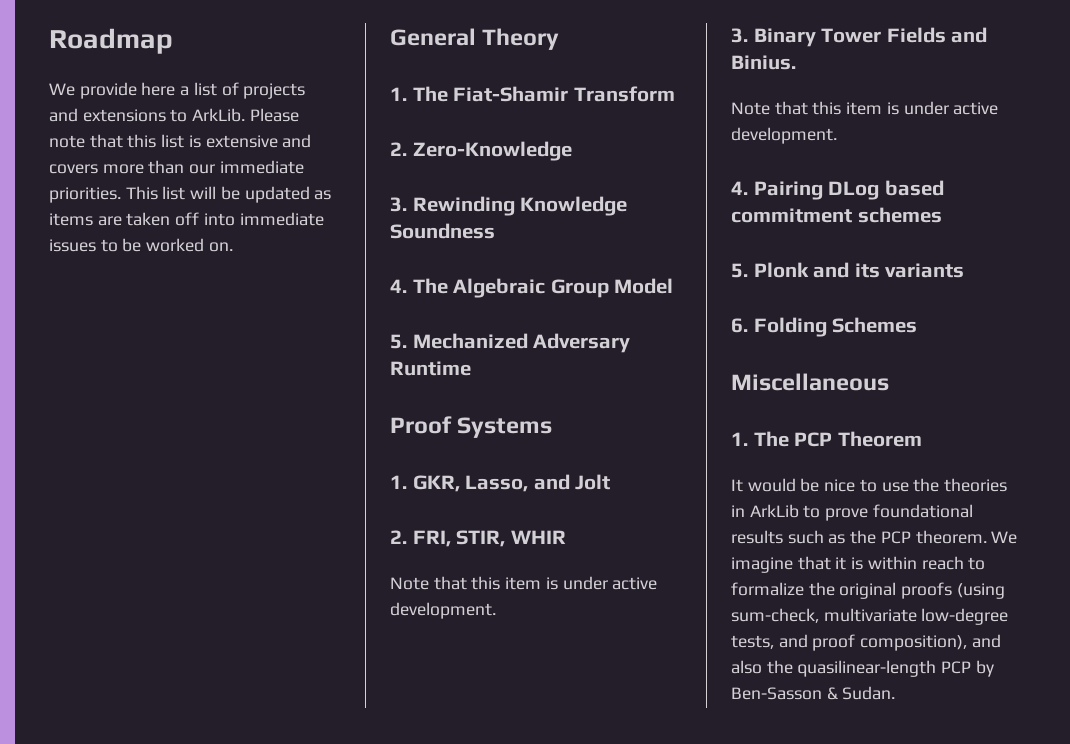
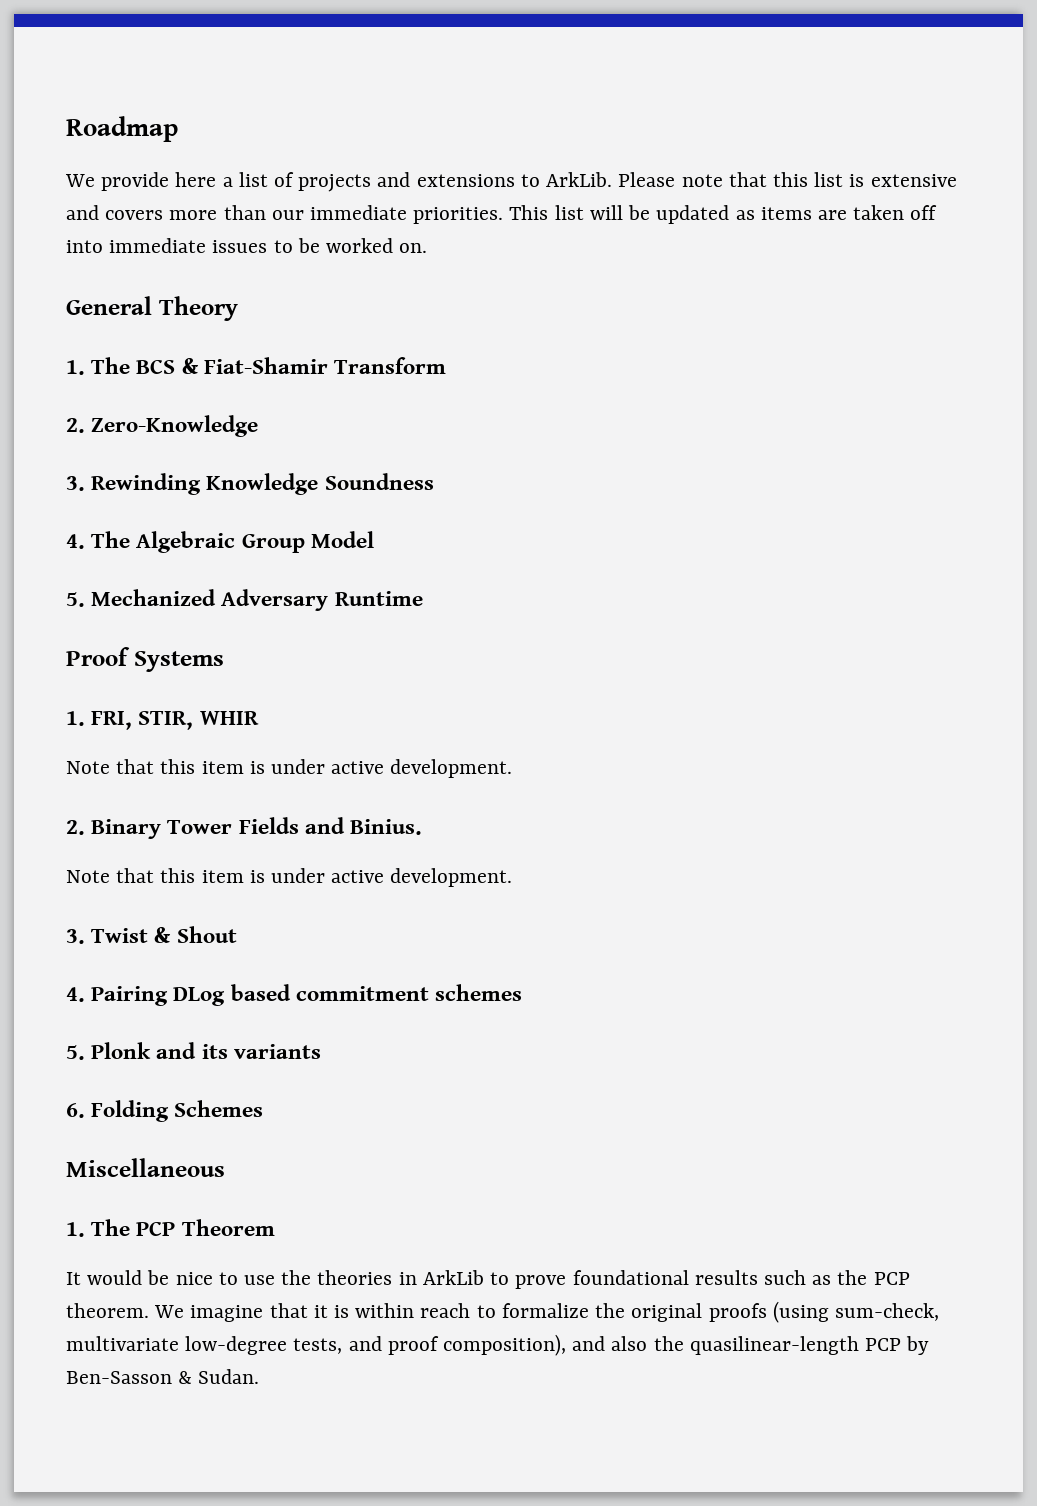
- 1. The Fiat-Shamir Transform
+ 1. The BCS & Fiat-Shamir Transform
- 1. GKR, Lasso, and Jolt
- 2. FRI, STIR, WHIR
+ 1. FRI, STIR, WHIR
- 3. Binary Tower Fields and Binius.
+ 2. Binary Tower Fields and Binius.
+ 3. Twist & Shout

